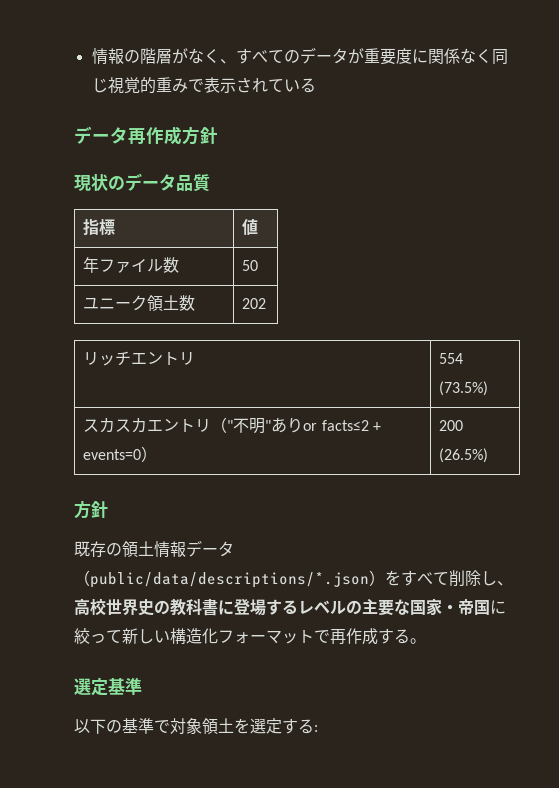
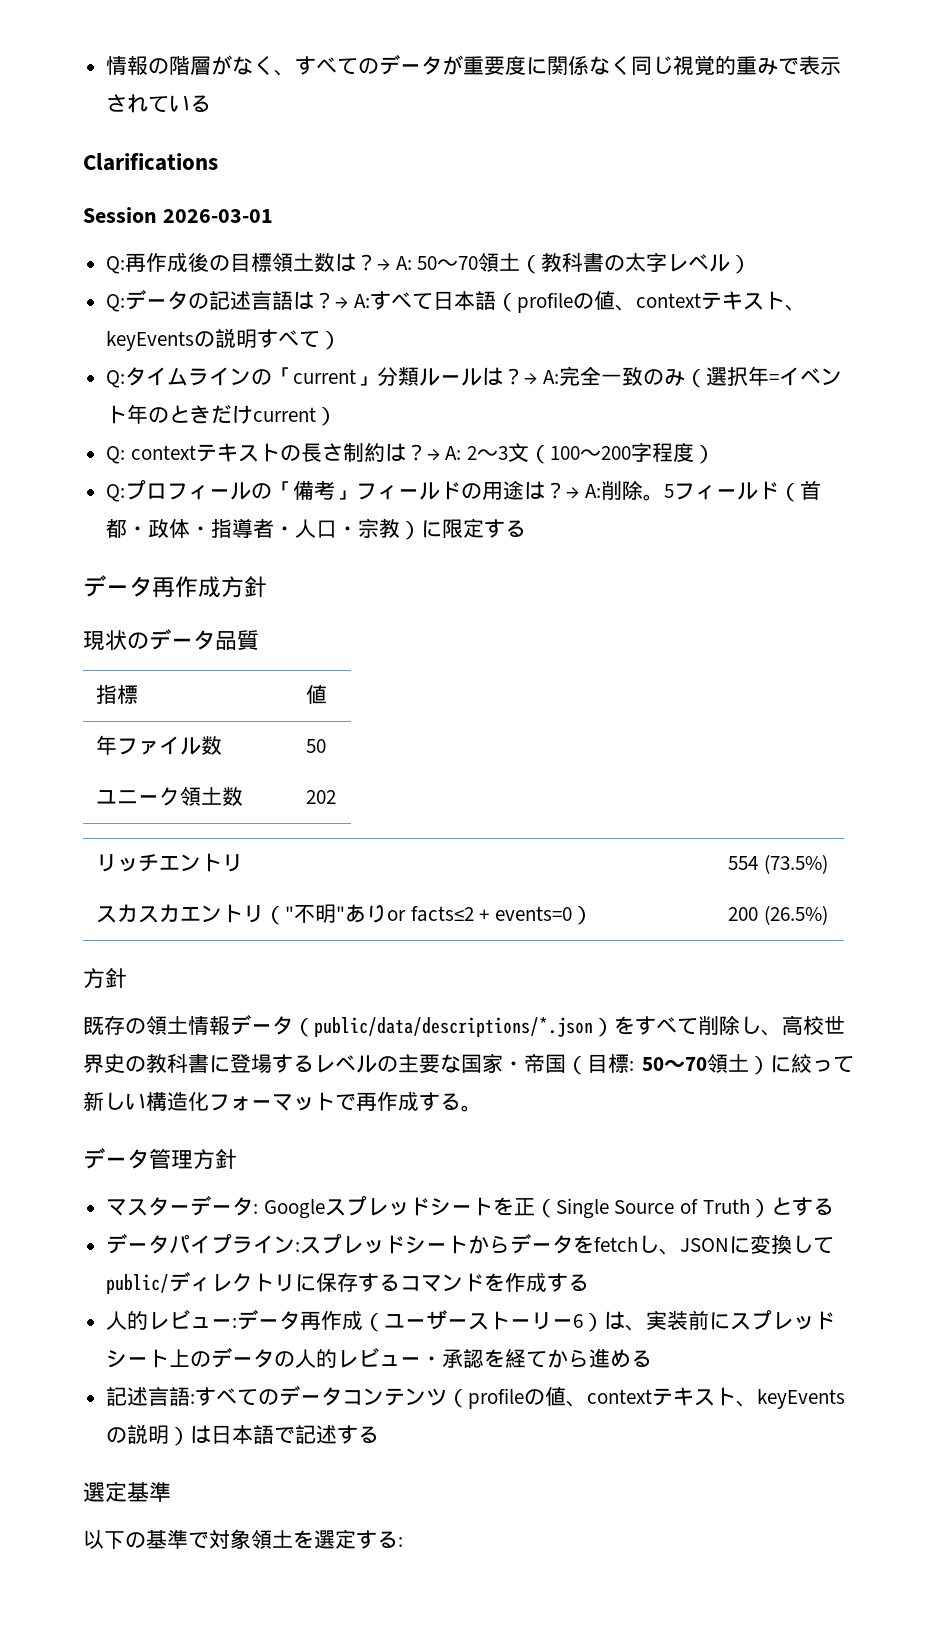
+ Clarifications
+ Session 2026-03-01
+ Q:再作成後の目標領土数は？→ A: 50〜70領土（教科書の太字レベル）
+ Q:データの記述言語は？→ A:すべて日本語（profileの値、contextテキスト、keyEventsの説明すべて）
+ Q:タイムラインの「current」分類ルールは？→ A:完全一致のみ（選択年=イベント年のときだけcurrent）
+ Q: contextテキストの長さ制約は？→ A: 2〜3文（100〜200字程度）
+ Q:プロフィールの「備考」フィールドの用途は？→ A:削除。5フィールド（首都・政体・指導者・人口・宗教）に限定する
- 既存の領土情報データ（public/data/descriptions/*.json）をすべて削除し、高校世界史の教科書に登場するレベルの主要な国家・帝国に絞って新しい構造化フォーマットで再作成する。
+ 既存の領土情報データ（public/data/descriptions/*.json）をすべて削除し、高校世界史の教科書に登場するレベルの主要な国家・帝国（目標: 50〜70領土）に絞って新しい構造化フォーマットで再作成する。
+ データ管理方針
+ マスターデータ: Googleスプレッドシートを正（Single Source of Truth）とする
+ データパイプライン:スプレッドシートからデータをfetchし、JSONに変換してpublic/ディレクトリに保存するコマンドを作成する
+ 人的レビュー:データ再作成（ユーザーストーリー6）は、実装前にスプレッドシート上のデータの人的レビュー・承認を経てから進める
+ 記述言語:すべてのデータコンテンツ（profileの値、contextテキスト、keyEventsの説明）は日本語で記述する

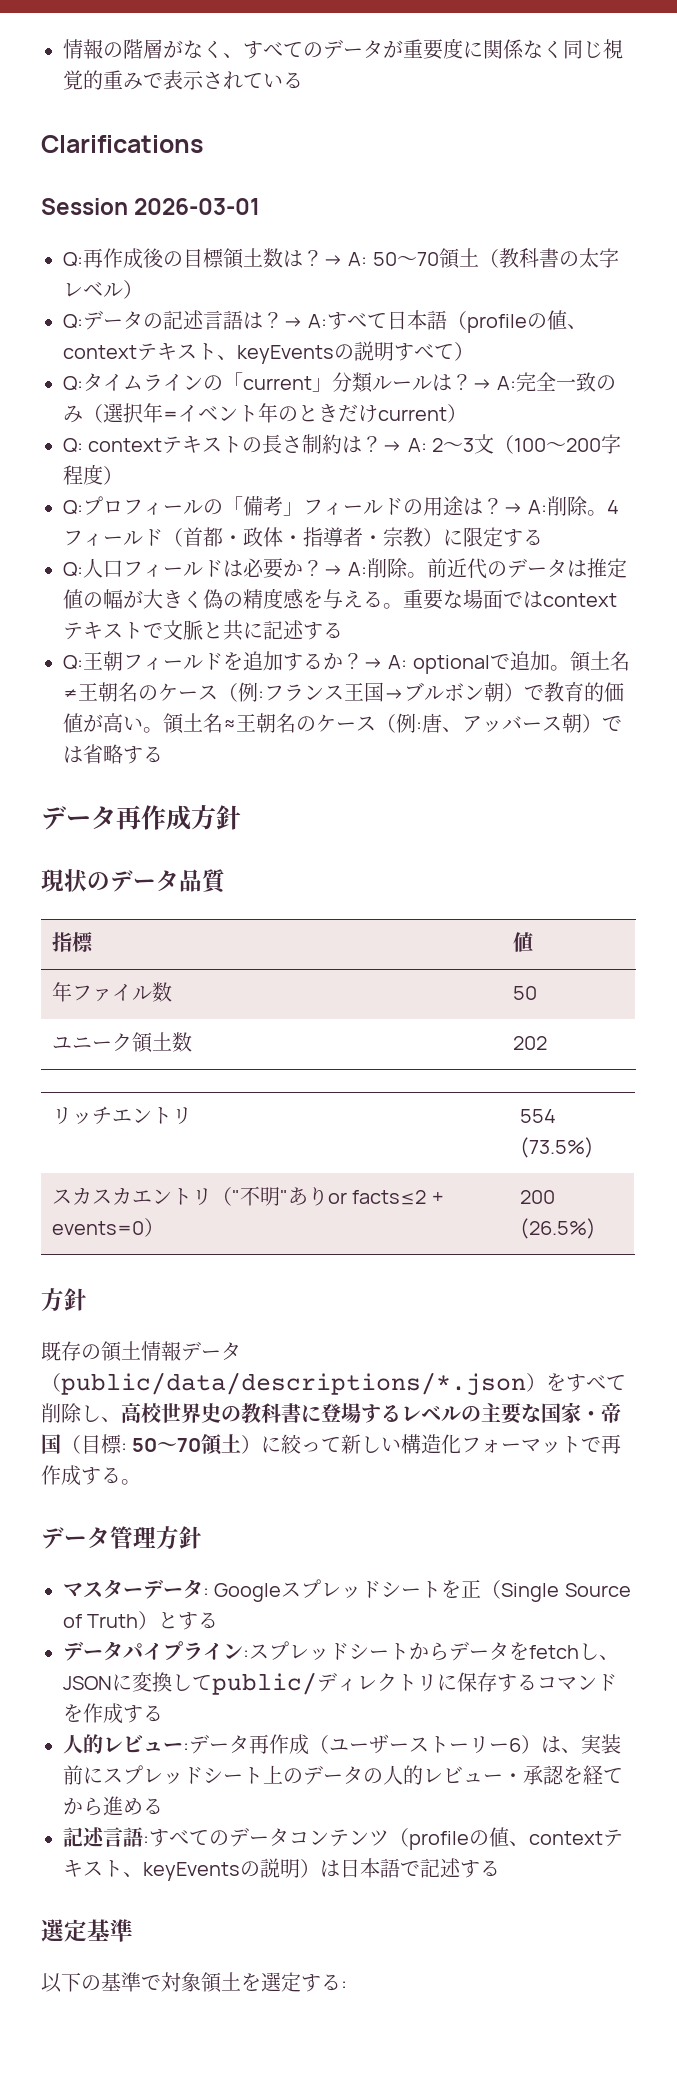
- 5フィールド（首都・政体・指導者・人口・宗教）に限定する
+ 4フィールド（首都・政体・指導者・宗教）に限定する
+ Q:人口フィールドは必要か？→ A:削除。前近代のデータは推定値の幅が大きく偽の精度感を与える。重要な場面ではcontextテキストで文脈と共に記述する
+ Q:王朝フィールドを追加するか？→ A: optionalで追加。領土名≠王朝名のケース（例:フランス王国→ブルボン朝）で教育的価値が高い。領土名≈王朝名のケース（例:唐、アッバース朝）では省略する

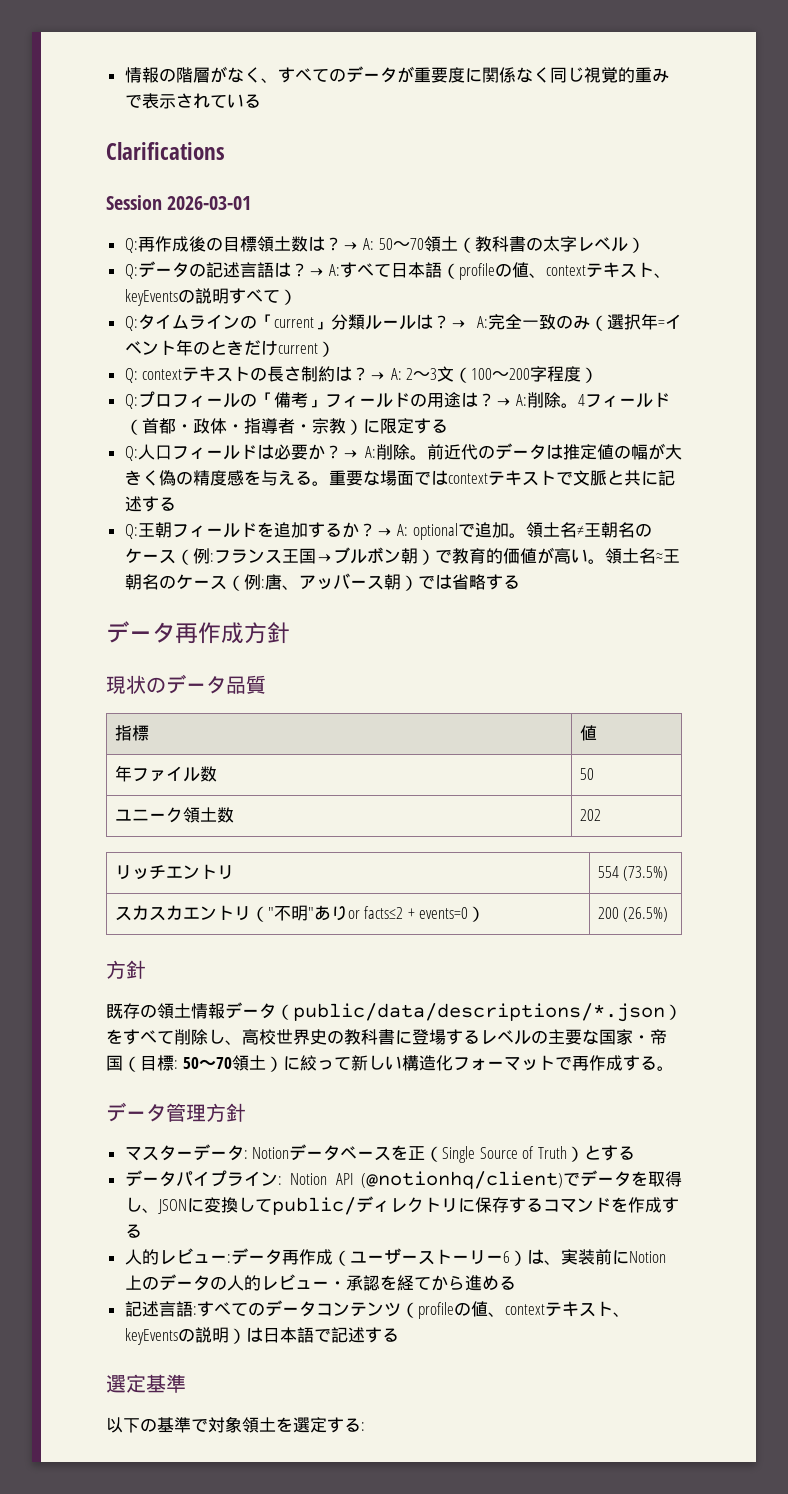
- マスターデータ: Googleスプレッドシートを正（Single Source of Truth）とする
+ マスターデータ: Notionデータベースを正（Single Source of Truth）とする
- データパイプライン:スプレッドシートからデータをfetchし、JSONに変換してpublic/ディレクトリに保存するコマンドを作成する
+ データパイプライン: Notion API (@notionhq/client)でデータを取得し、JSONに変換してpublic/ディレクトリに保存するコマンドを作成する
- 人的レビュー:データ再作成（ユーザーストーリー6）は、実装前にスプレッドシート上のデータの人的レビュー・承認を経てから進める
+ 人的レビュー:データ再作成（ユーザーストーリー6）は、実装前にNotion上のデータの人的レビュー・承認を経てから進める

